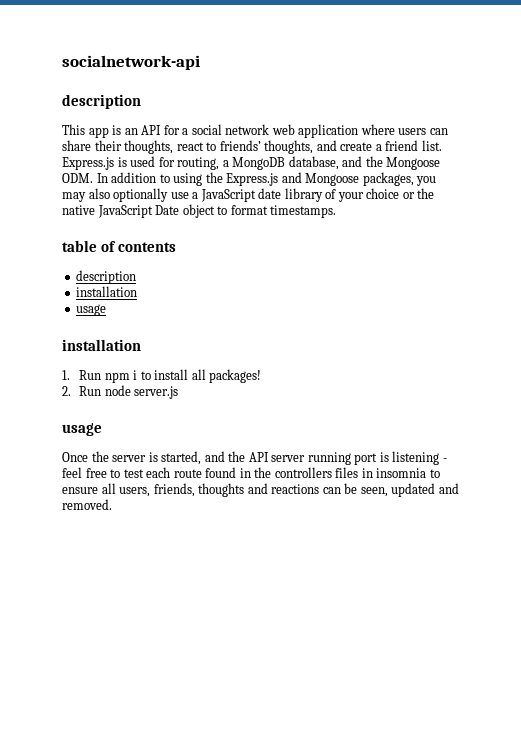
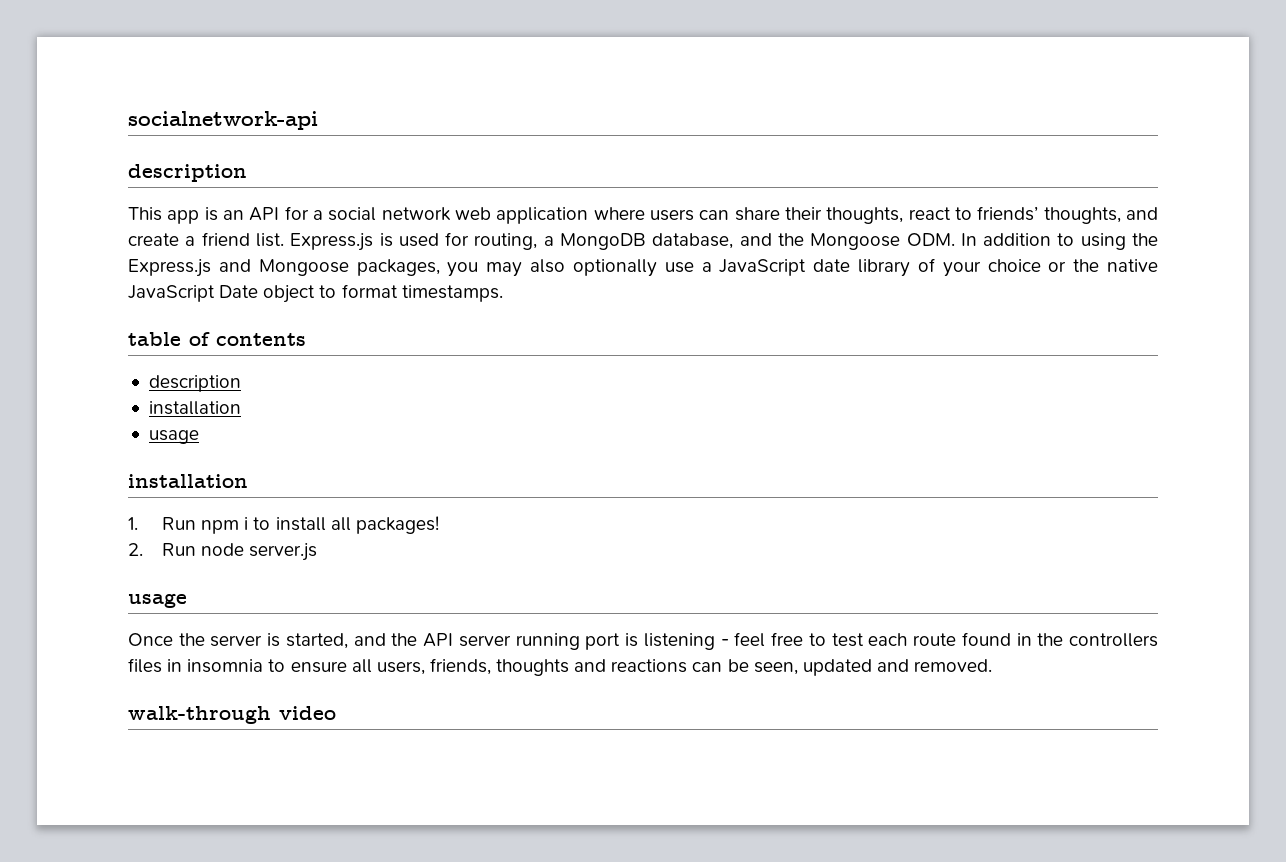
+ walk-through video

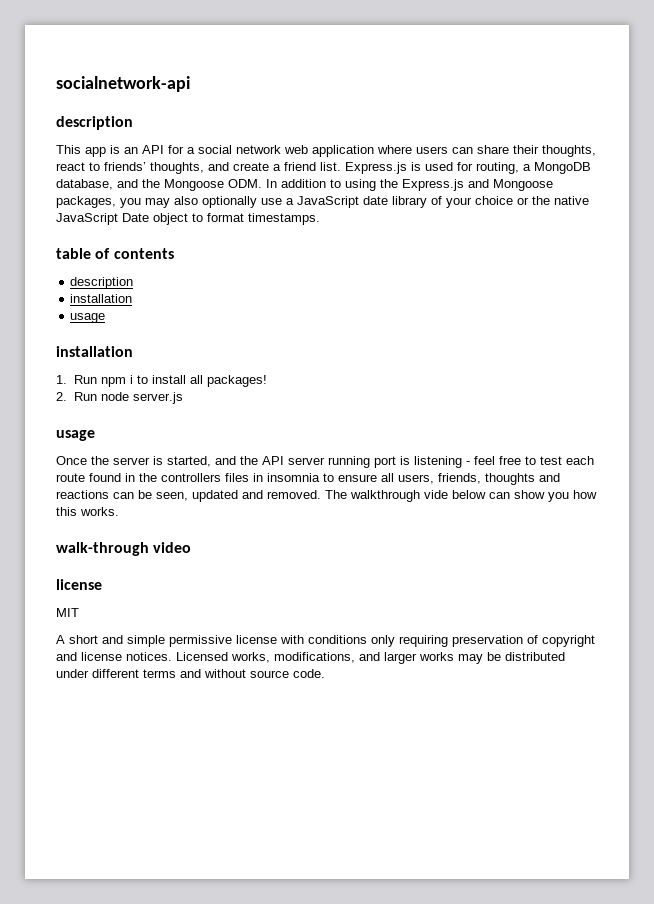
- Once the server is started, and the API server running port is listening - feel free to test each route found in the controllers files in insomnia to ensure all users, friends, thoughts and reactions can be seen, updated and removed.
+ Once the server is started, and the API server running port is listening - feel free to test each route found in the controllers files in insomnia to ensure all users, friends, thoughts and reactions can be seen, updated and removed. The walkthrough vide below can show you how this works.
  walk-through video
+ license
+ MIT
+ A short and simple permissive license with conditions only requiring preservation of copyright and license notices. Licensed works, modifications, and larger works may be distributed under different terms and without source code.

